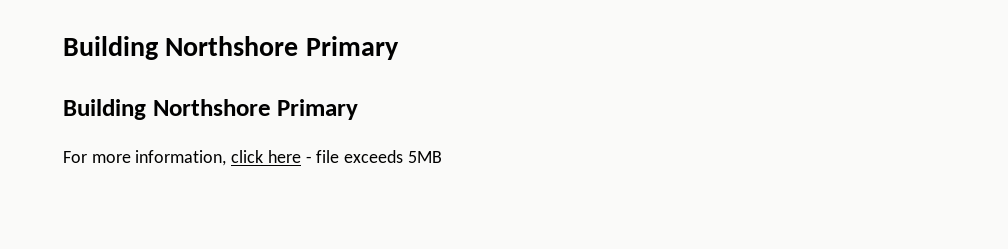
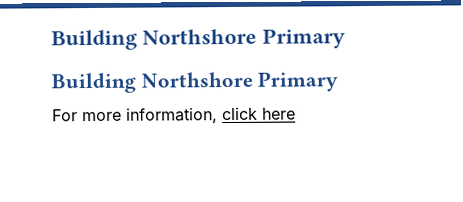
- For more information, click here - file exceeds 5MB
+ For more information, click here

